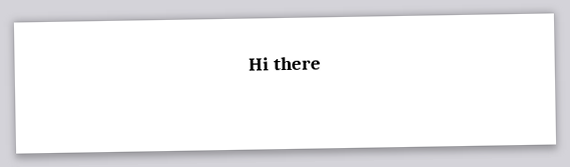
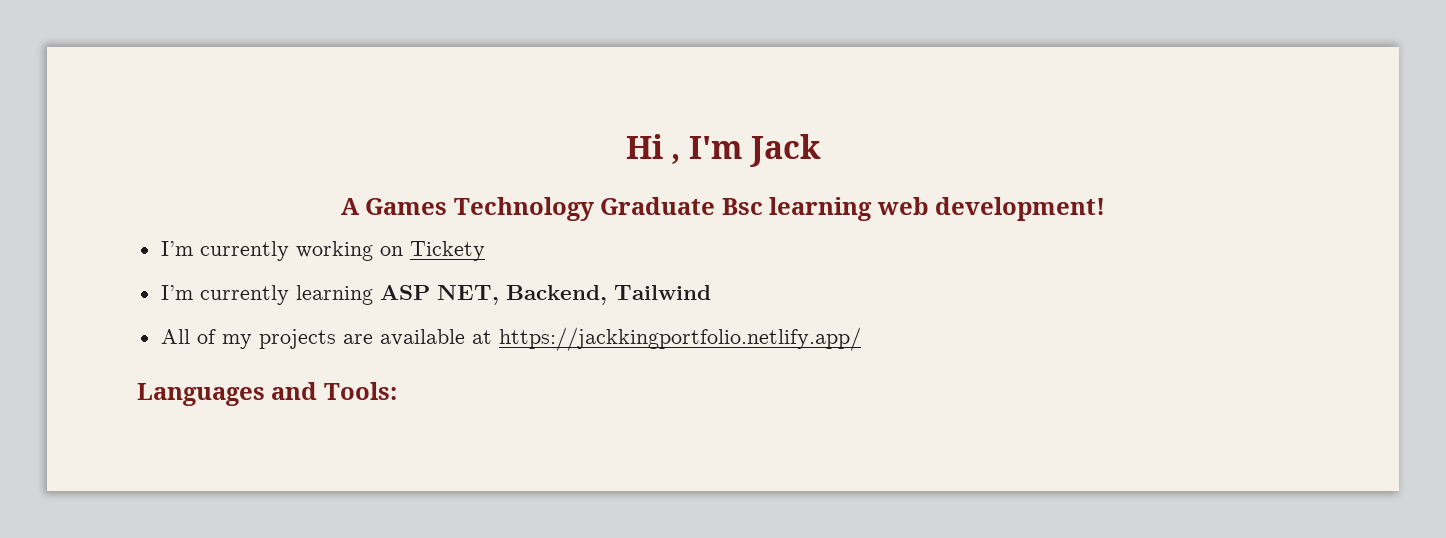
- Hi there
+ Hi , I'm Jack
+ A Games Technology Graduate Bsc learning web development!
+ I’m currently working on Tickety
+ I’m currently learning ASP NET, Backend, Tailwind
+ All of my projects are available at https://jackkingportfolio.netlify.app/
+ Languages and Tools:

